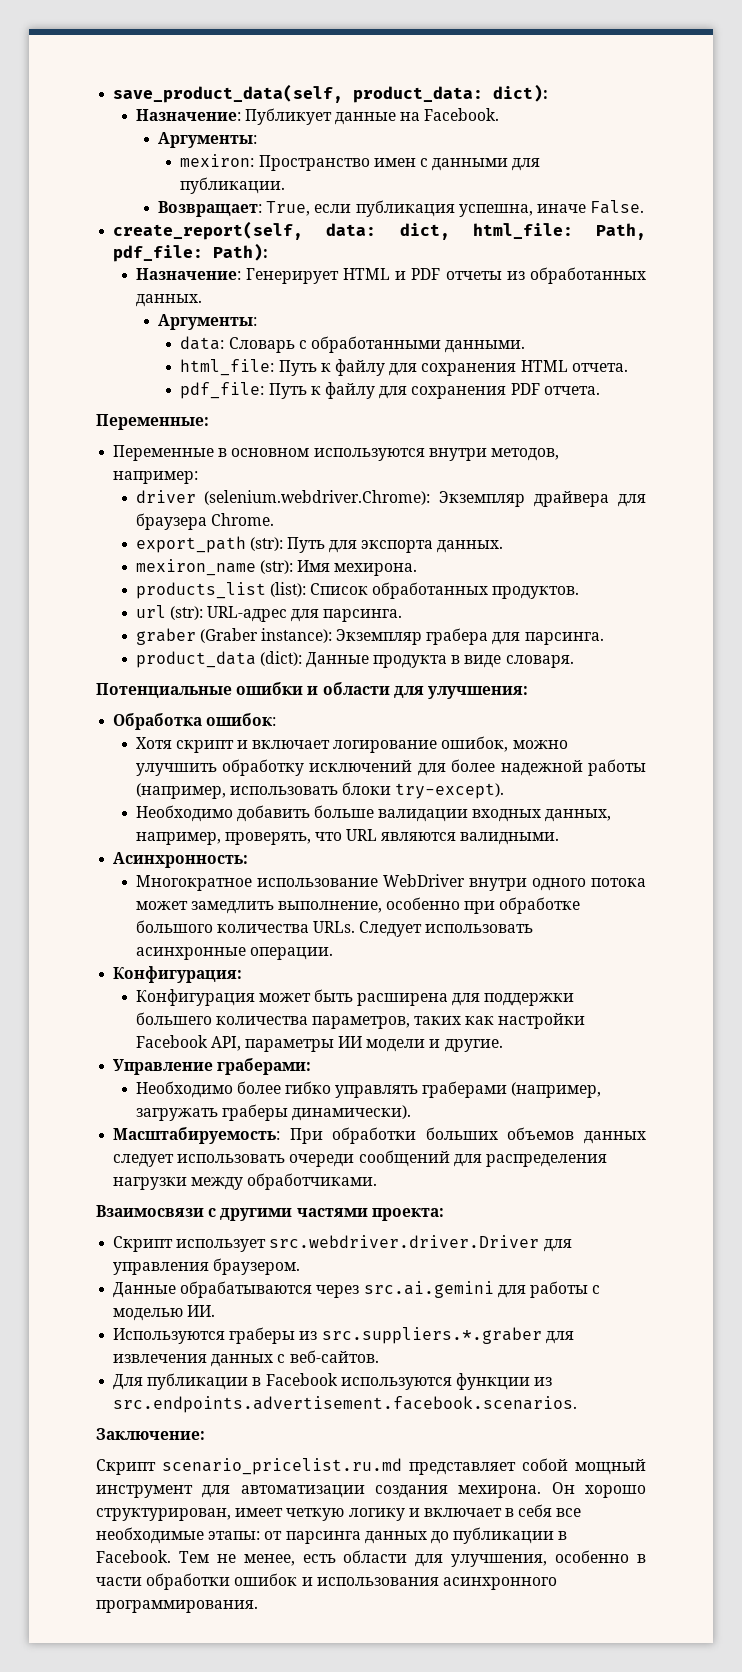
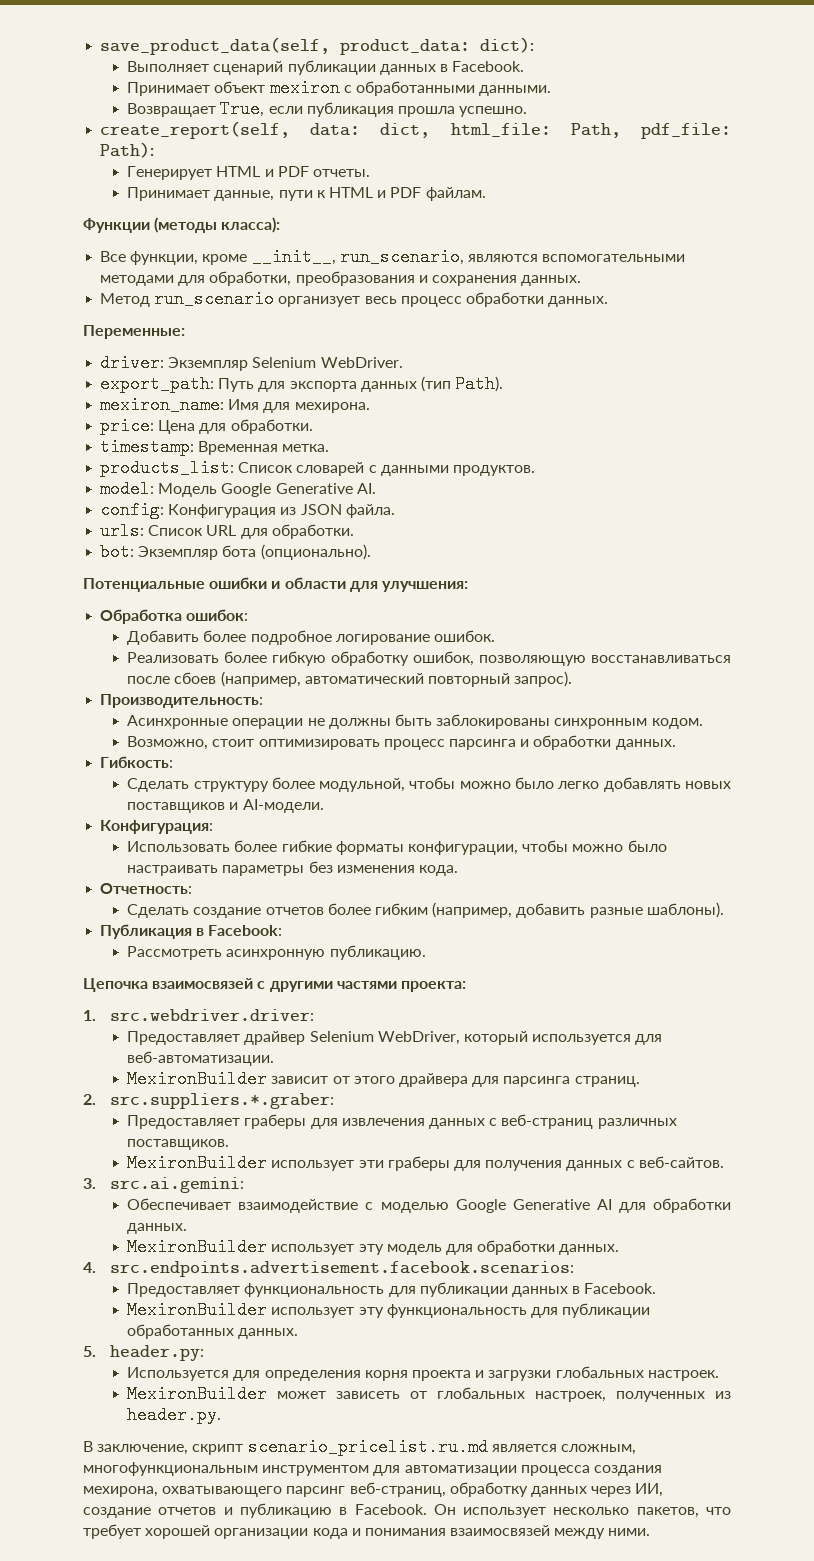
- Назначение: Публикует данные на Facebook.
- Аргументы:
- mexiron: Пространство имен с данными для публикации.
- Возвращает: True, если публикация успешна, иначе False.
+ Выполняет сценарий публикации данных в Facebook.
+ Принимает объект mexiron с обработанными данными.
+ Возвращает True, если публикация прошла успешно.
- Назначение: Генерирует HTML и PDF отчеты из обработанных данных.
- Аргументы:
- data: Словарь с обработанными данными.
- html_file: Путь к файлу для сохранения HTML отчета.
- pdf_file: Путь к файлу для сохранения PDF отчета.
+ Генерирует HTML и PDF отчеты.
+ Принимает данные, пути к HTML и PDF файлам.
+ Функции (методы класса):
+ Все функции, кроме __init__, run_scenario, являются вспомогательными методами для обработки, преобразования и сохранения данных.
+ Метод run_scenario организует весь процесс обработки данных.
  Переменные:
- Переменные в основном используются внутри методов, например:
- driver (selenium.webdriver.Chrome): Экземпляр драйвера для браузера Chrome.
- export_path (str): Путь для экспорта данных.
- mexiron_name (str): Имя мехирона.
- products_list (list): Список обработанных продуктов.
- url (str): URL-адрес для парсинга.
- graber (Graber instance): Экземпляр грабера для парсинга.
- product_data (dict): Данные продукта в виде словаря.
+ driver: Экземпляр Selenium WebDriver.
+ export_path: Путь для экспорта данных (тип Path).
+ mexiron_name: Имя для мехирона.
+ price: Цена для обработки.
+ timestamp: Временная метка.
+ products_list: Список словарей с данными продуктов.
+ model: Модель Google Generative AI.
+ config: Конфигурация из JSON файла.
+ urls: Список URL для обработки.
+ bot: Экземпляр бота (опционально).
- Хотя скрипт и включает логирование ошибок, можно улучшить обработку исключений для более надежной работы (например, использовать блоки try-except).
- Необходимо добавить больше валидации входных данных, например, проверять, что URL являются валидными.
- Асинхронность:
- Многократное использование WebDriver внутри одного потока может замедлить выполнение, особенно при обработке большого количества URLs. Следует использовать асинхронные операции.
+ Добавить более подробное логирование ошибок.
+ Реализовать более гибкую обработку ошибок, позволяющую восстанавливаться после сбоев (например, автоматический повторный запрос).
+ Производительность:
+ Асинхронные операции не должны быть заблокированы синхронным кодом.
+ Возможно, стоит оптимизировать процесс парсинга и обработки данных.
+ Гибкость:
+ Сделать структуру более модульной, чтобы можно было легко добавлять новых поставщиков и AI-модели.
  Конфигурация:
- Конфигурация может быть расширена для поддержки большего количества параметров, таких как настройки Facebook API, параметры ИИ модели и другие.
- Управление граберами:
- Необходимо более гибко управлять граберами (например, загружать граберы динамически).
- Масштабируемость: При обработки больших объемов данных следует использовать очереди сообщений для распределения нагрузки между обработчиками.
- Взаимосвязи с другими частями проекта:
- Скрипт использует src.webdriver.driver.Driver для управления браузером.
- Данные обрабатываются через src.ai.gemini для работы с моделью ИИ.
- Используются граберы из src.suppliers.*.graber для извлечения данных с веб-сайтов.
- Для публикации в Facebook используются функции из src.endpoints.advertisement.facebook.scenarios.
- Заключение:
- Скрипт scenario_pricelist.ru.md представляет собой мощный инструмент для автоматизации создания мехирона. Он хорошо структурирован, имеет четкую логику и включает в себя все необходимые этапы: от парсинга данных до публикации в Facebook. Тем не менее, есть области для улучшения, особенно в части обработки ошибок и использования асинхронного программирования.
+ Использовать более гибкие форматы конфигурации, чтобы можно было настраивать параметры без изменения кода.
+ Отчетность:
+ Сделать создание отчетов более гибким (например, добавить разные шаблоны).
+ Публикация в Facebook:
+ Рассмотреть асинхронную публикацию.
+ Цепочка взаимосвязей с другими частями проекта:
+ 1. src.webdriver.driver:
+ Предоставляет драйвер Selenium WebDriver, который используется для веб-автоматизации.
+ MexironBuilder зависит от этого драйвера для парсинга страниц.
+ 2. src.suppliers.*.graber:
+ Предоставляет граберы для извлечения данных с веб-страниц различных поставщиков.
+ MexironBuilder использует эти граберы для получения данных с веб-сайтов.
+ 3. src.ai.gemini:
+ Обеспечивает взаимодействие с моделью Google Generative AI для обработки данных.
+ MexironBuilder использует эту модель для обработки данных.
+ 4. src.endpoints.advertisement.facebook.scenarios:
+ Предоставляет функциональность для публикации данных в Facebook.
+ MexironBuilder использует эту функциональность для публикации обработанных данных.
+ 5. header.py:
+ Используется для определения корня проекта и загрузки глобальных настроек.
+ MexironBuilder может зависеть от глобальных настроек, полученных из header.py.
+ В заключение, скрипт scenario_pricelist.ru.md является сложным, многофункциональным инструментом для автоматизации процесса создания мехирона, охватывающего парсинг веб-страниц, обработку данных через ИИ, создание отчетов и публикацию в Facebook. Он использует несколько пакетов, что требует хорошей организации кода и понимания взаимосвязей между ними.

